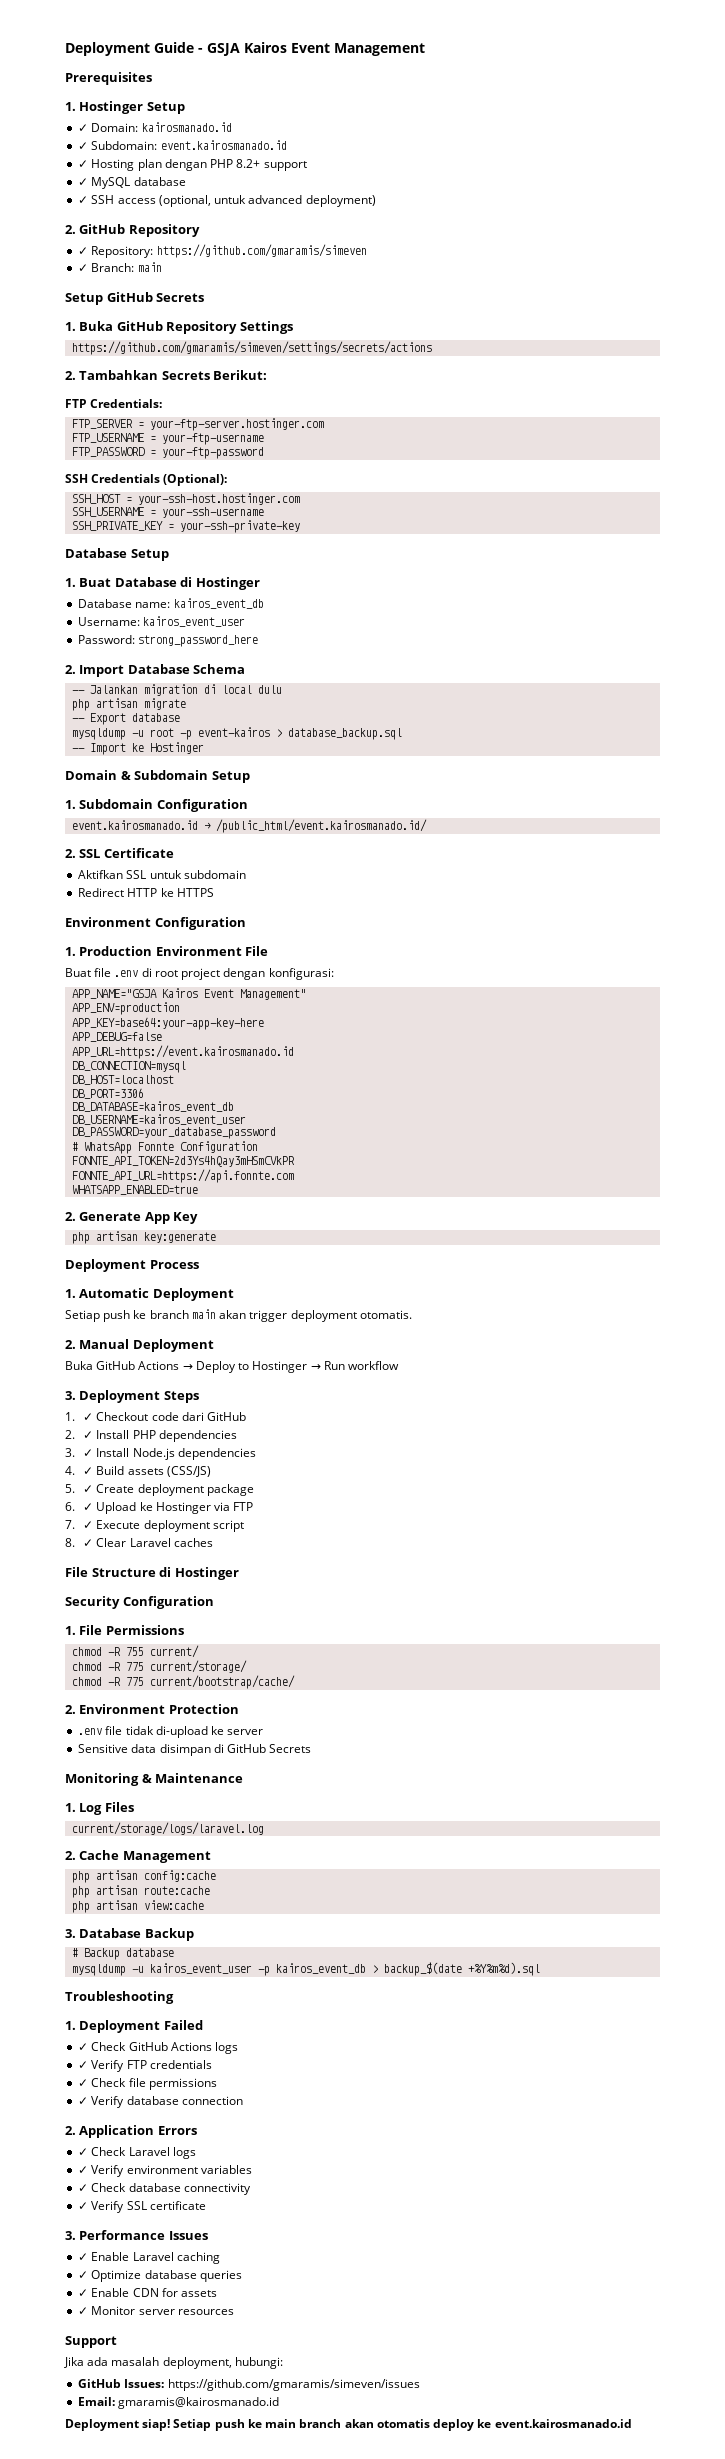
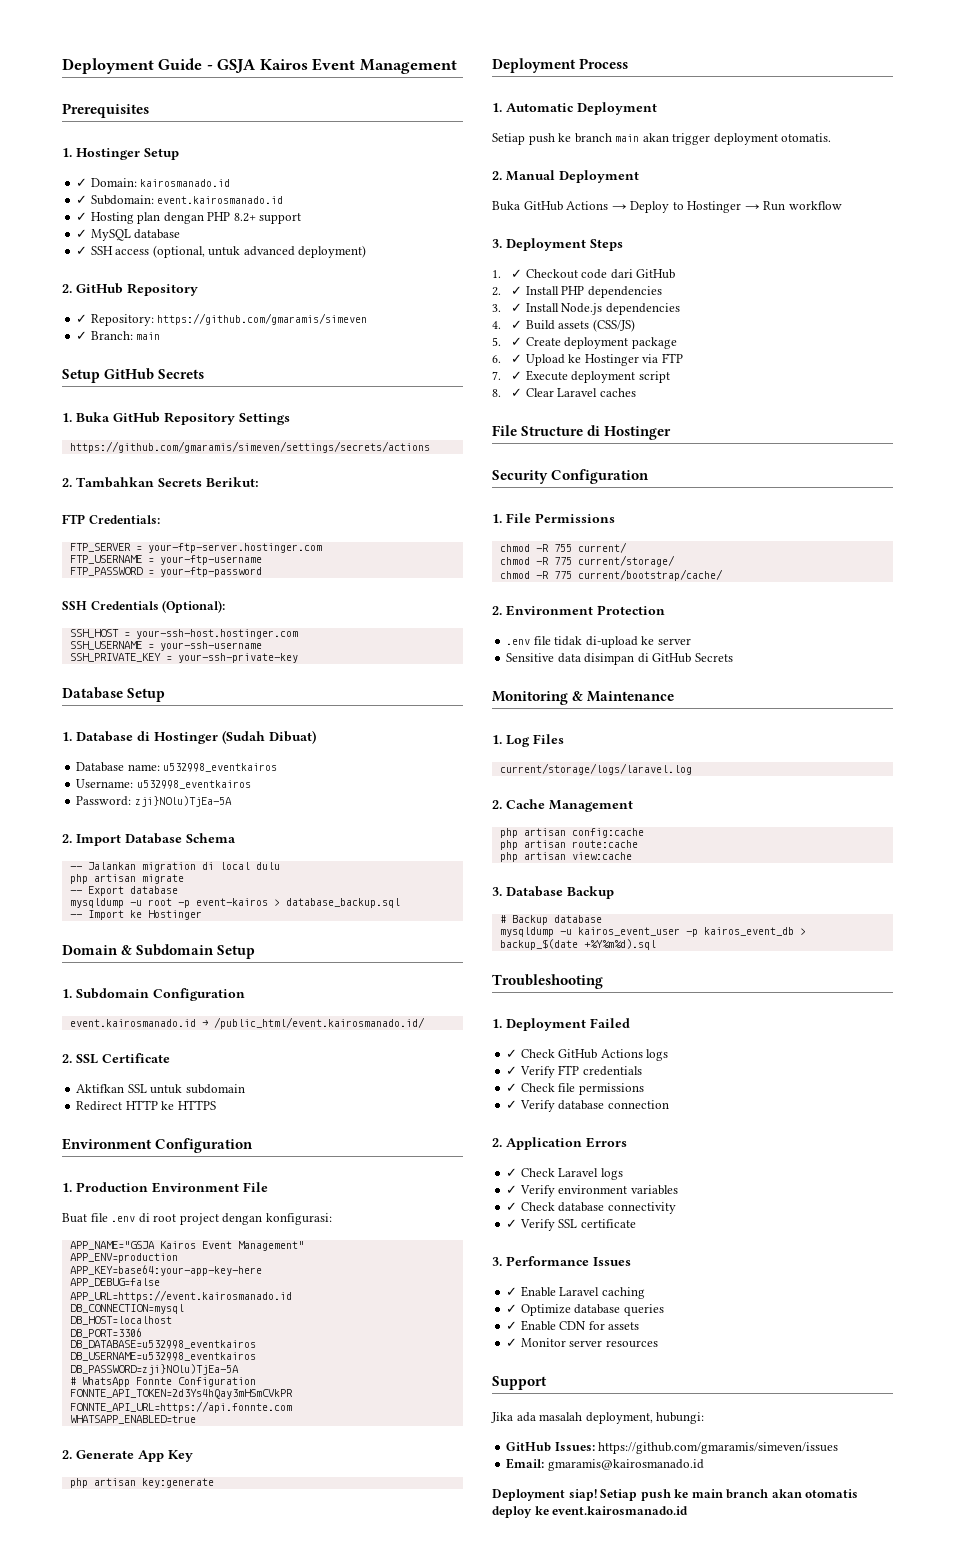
- 1. Buat Database di Hostinger
+ 1. Database di Hostinger (Sudah Dibuat)
- Database name: kairos_event_db
+ Database name: u532998_eventkairos
- Username: kairos_event_user
+ Username: u532998_eventkairos
- Password: strong_password_here
+ Password: zji}NOlu)TjEa-5A
- DB_DATABASE=kairos_event_db
- DB_USERNAME=kairos_event_user
- DB_PASSWORD=your_database_password
+ DB_DATABASE=u532998_eventkairos
+ DB_USERNAME=u532998_eventkairos
+ DB_PASSWORD=zji}NOlu)TjEa-5A

